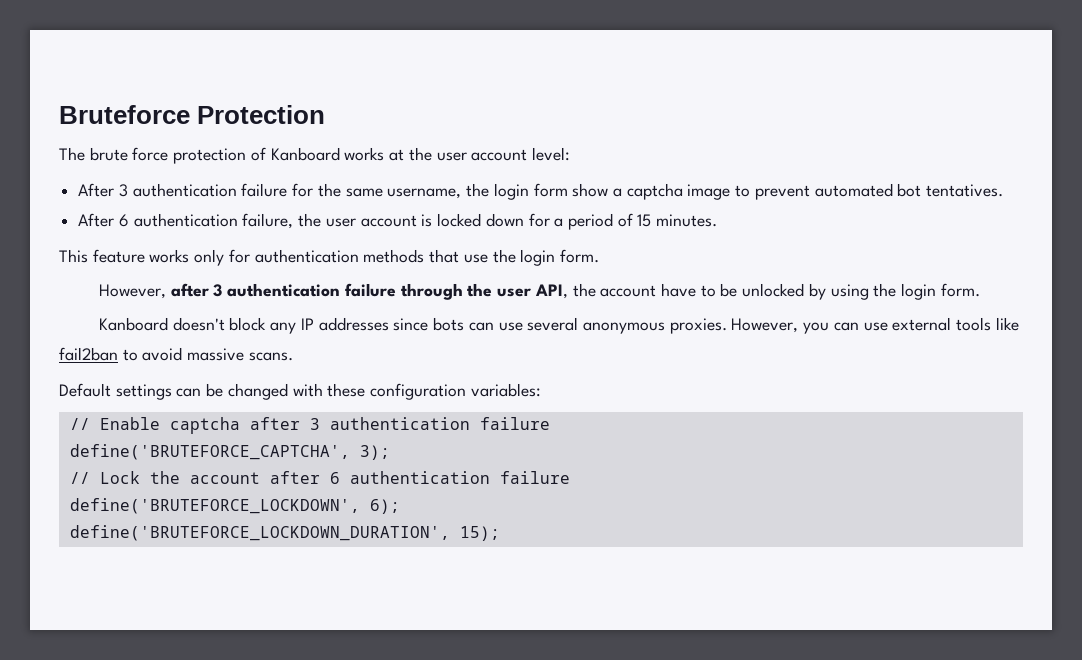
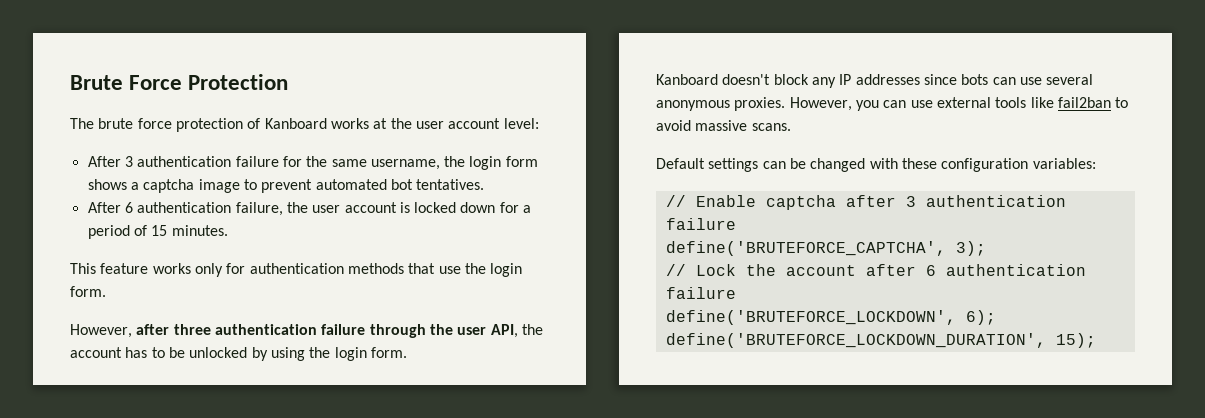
- Bruteforce Protection
+ Brute Force Protection
- After 3 authentication failure for the same username, the login form show a captcha image to prevent automated bot tentatives.
+ After 3 authentication failure for the same username, the login form shows a captcha image to prevent automated bot tentatives.
- However, after 3 authentication failure through the user API, the account have to be unlocked by using the login form.
+ However, after three authentication failure through the user API, the account has to be unlocked by using the login form.

